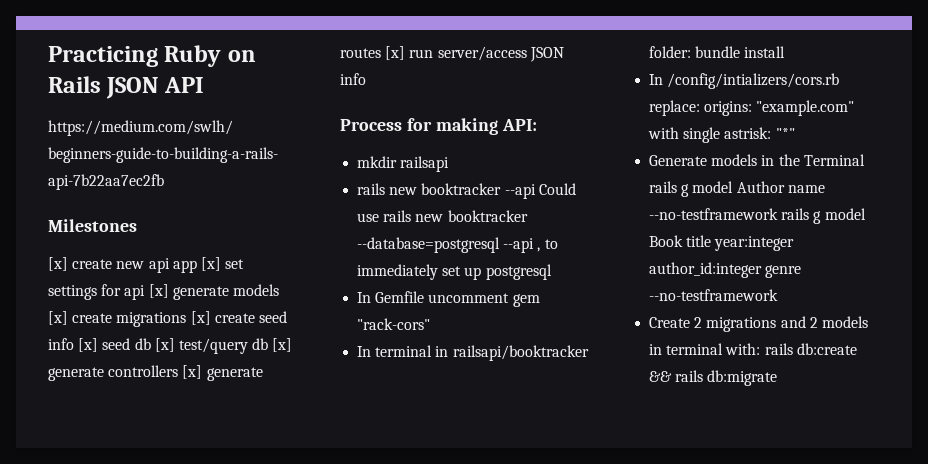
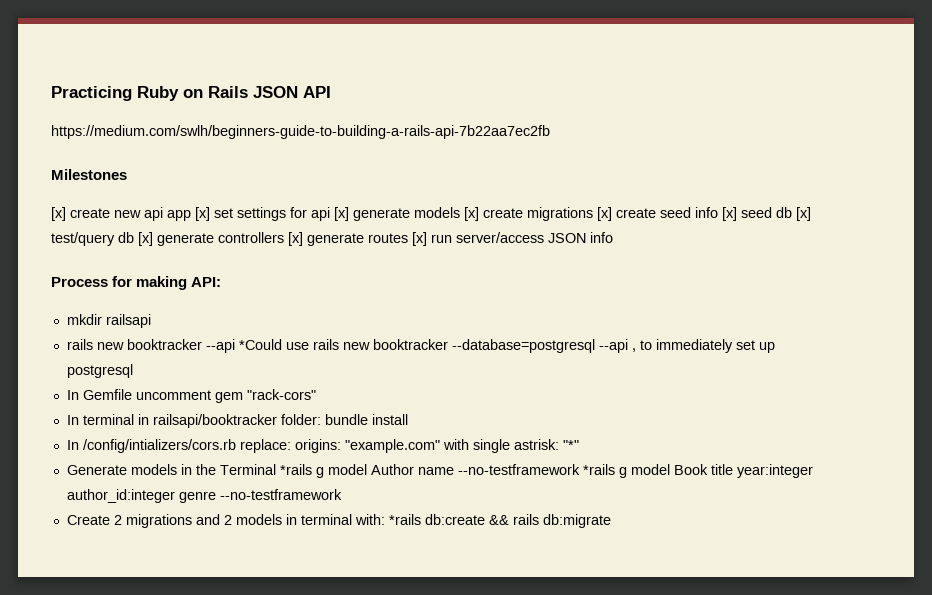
- rails new booktracker --api Could use rails new booktracker --database=postgresql --api , to immediately set up postgresql
+ rails new booktracker --api *Could use rails new booktracker --database=postgresql --api , to immediately set up postgresql
- Generate models in the Terminal rails g model Author name --no-testframework rails g model Book title year:integer author_id:integer genre --no-testframework
+ Generate models in the Terminal *rails g model Author name --no-testframework *rails g model Book title year:integer author_id:integer genre --no-testframework
- Create 2 migrations and 2 models in terminal with: rails db:create && rails db:migrate
+ Create 2 migrations and 2 models in terminal with: *rails db:create && rails db:migrate

